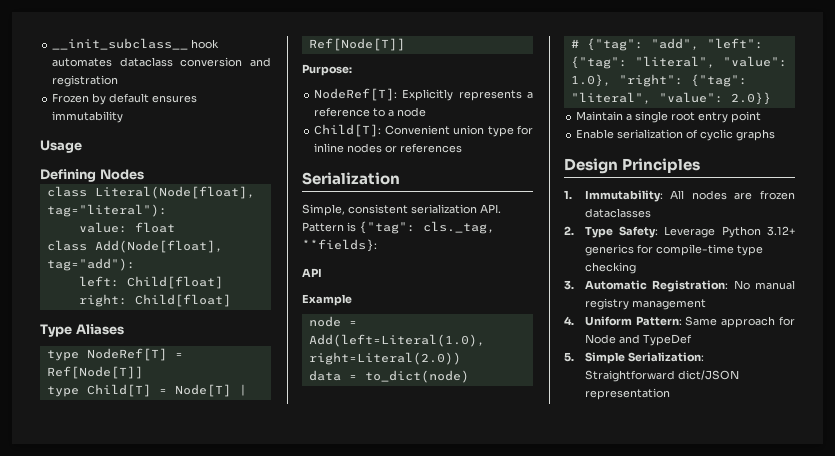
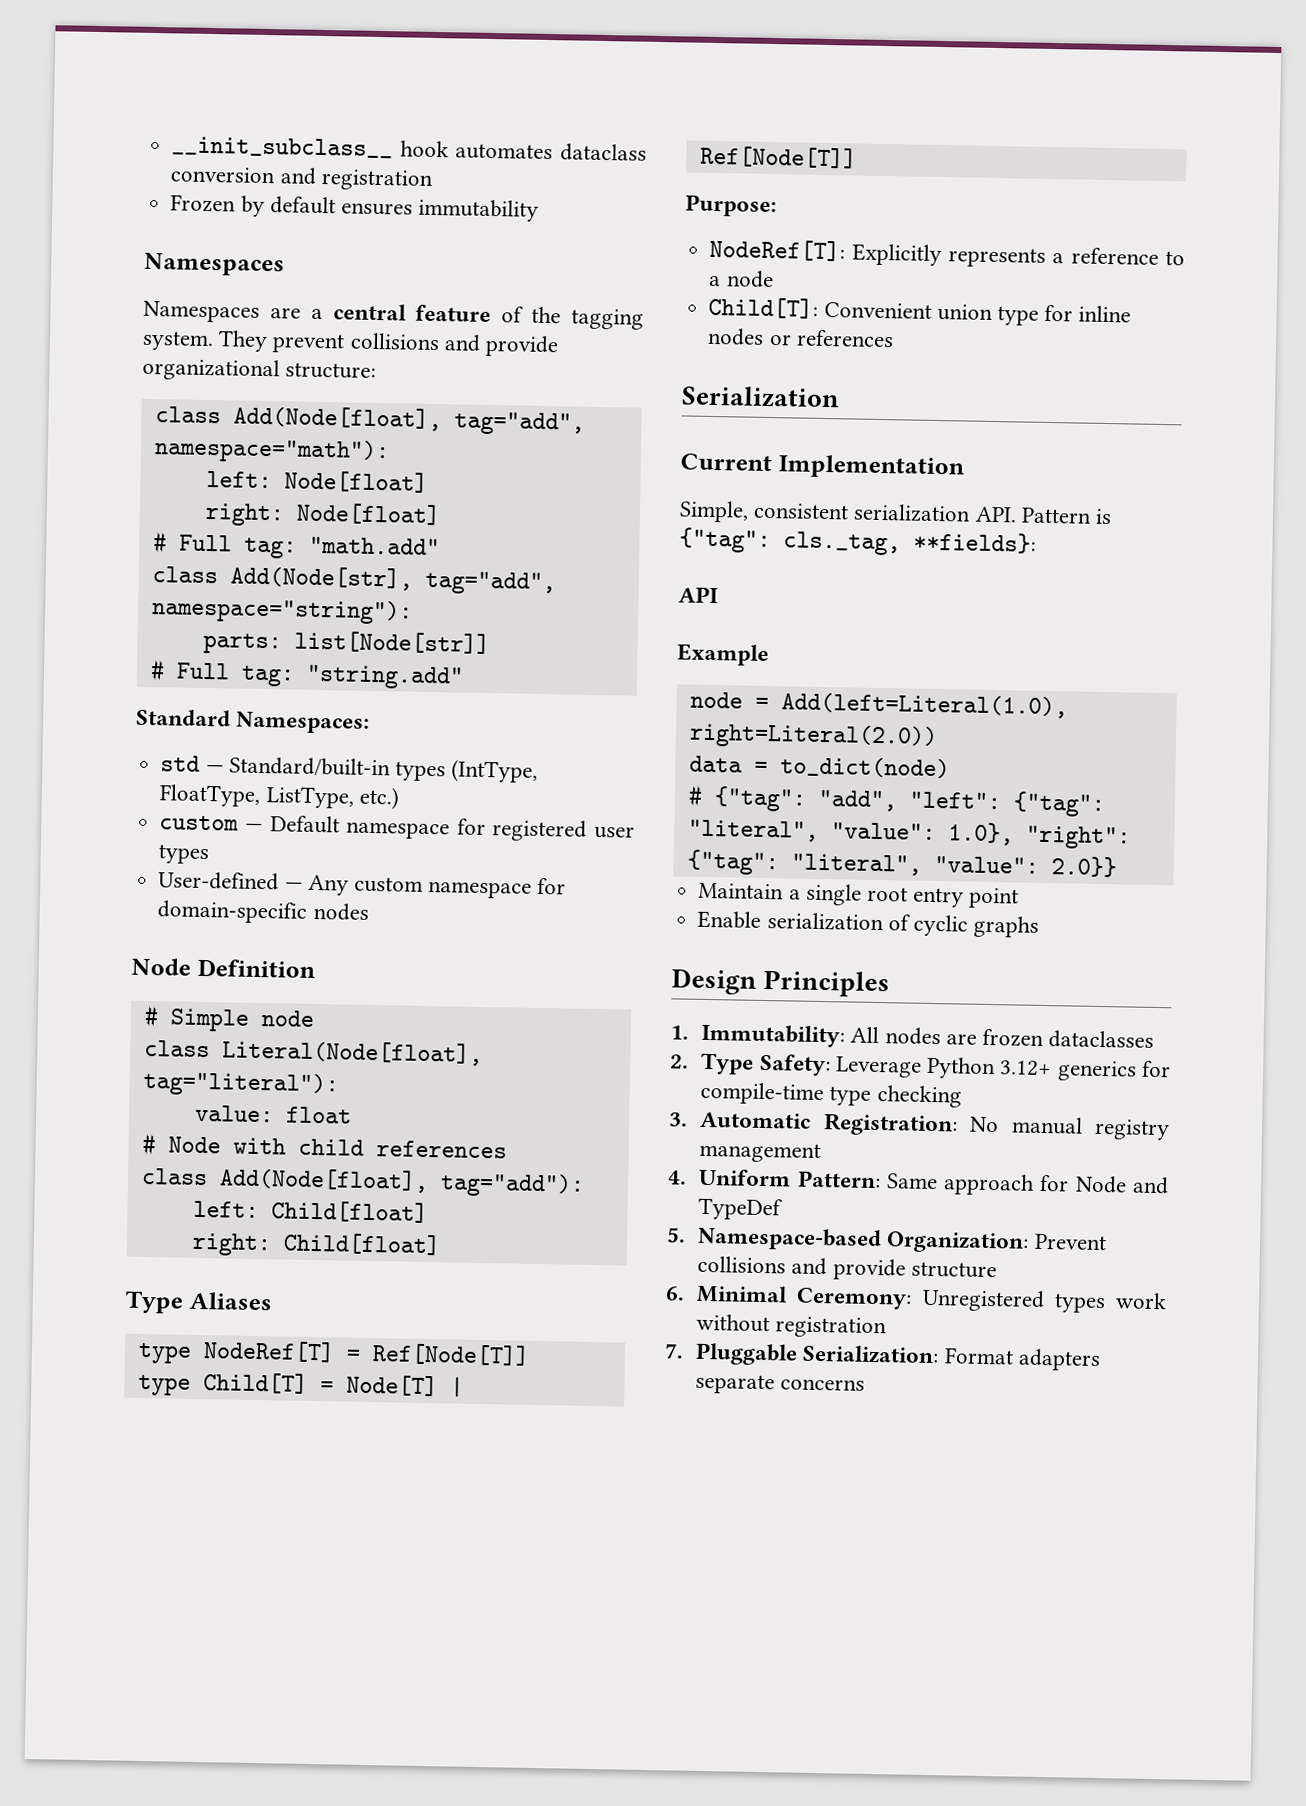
  Frozen by default ensures immutability
- Usage
- Defining Nodes
+ Namespaces
+ Namespaces are a central feature of the tagging system. They prevent collisions and provide organizational structure:
+ class Add(Node[float], tag="add", namespace="math"):
+ left: Node[float]
+ right: Node[float]
+ # Full tag: "math.add"
+ class Add(Node[str], tag="add", namespace="string"):
+ parts: list[Node[str]]
+ # Full tag: "string.add"
+ Standard Namespaces:
+ std — Standard/built-in types (IntType, FloatType, ListType, etc.)
+ custom — Default namespace for registered user types
+ User-defined — Any custom namespace for domain-specific nodes
+ Node Definition
+ # Simple node
+ # Node with child references
+ Current Implementation
- 5. Simple Serialization: Straightforward dict/JSON representation
+ 5. Namespace-based Organization: Prevent collisions and provide structure
+ 6. Minimal Ceremony: Unregistered types work without registration
+ 7. Pluggable Serialization: Format adapters separate concerns

